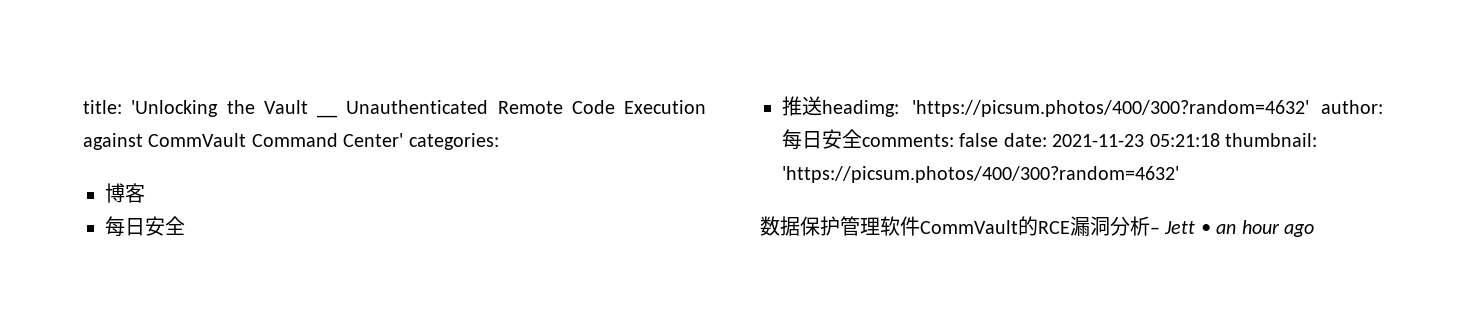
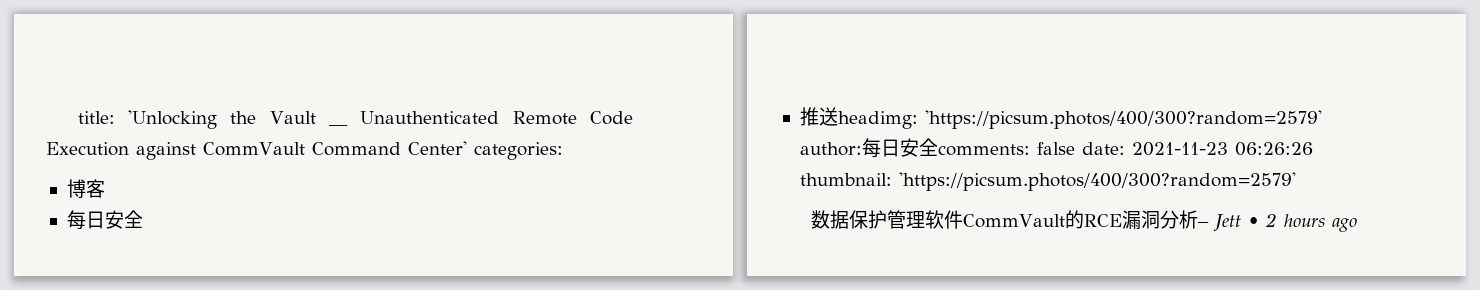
- 推送headimg: 'https://picsum.photos/400/300?random=4632' author:每日安全comments: false date: 2021-11-23 05:21:18 thumbnail: 'https://picsum.photos/400/300?random=4632'
+ 推送headimg: 'https://picsum.photos/400/300?random=2579' author:每日安全comments: false date: 2021-11-23 06:26:26 thumbnail: 'https://picsum.photos/400/300?random=2579'
- 数据保护管理软件CommVault的RCE漏洞分析– Jett • an hour ago
+ 数据保护管理软件CommVault的RCE漏洞分析– Jett • 2 hours ago

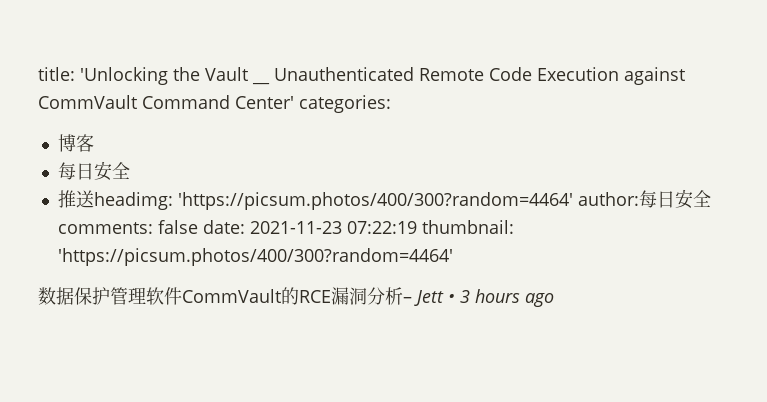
- 推送headimg: 'https://picsum.photos/400/300?random=2579' author:每日安全comments: false date: 2021-11-23 06:26:26 thumbnail: 'https://picsum.photos/400/300?random=2579'
+ 推送headimg: 'https://picsum.photos/400/300?random=4464' author:每日安全comments: false date: 2021-11-23 07:22:19 thumbnail: 'https://picsum.photos/400/300?random=4464'
- 数据保护管理软件CommVault的RCE漏洞分析– Jett • 2 hours ago
+ 数据保护管理软件CommVault的RCE漏洞分析– Jett • 3 hours ago

